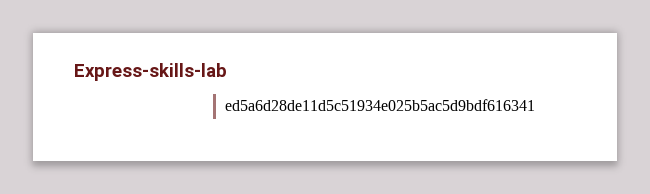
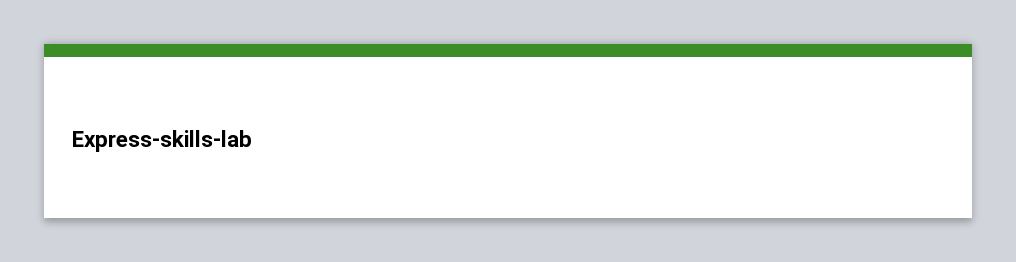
- ed5a6d28de11d5c51934e025b5ac5d9bdf616341

